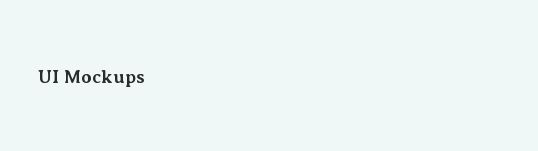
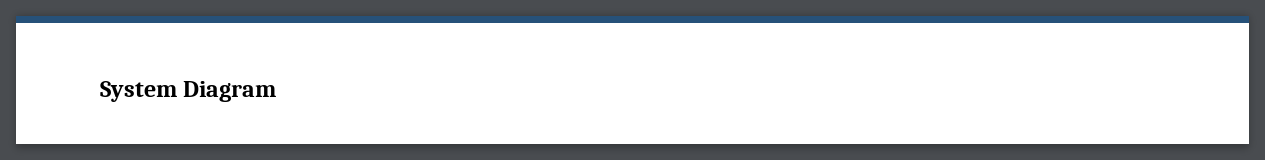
- UI Mockups
+ System Diagram

